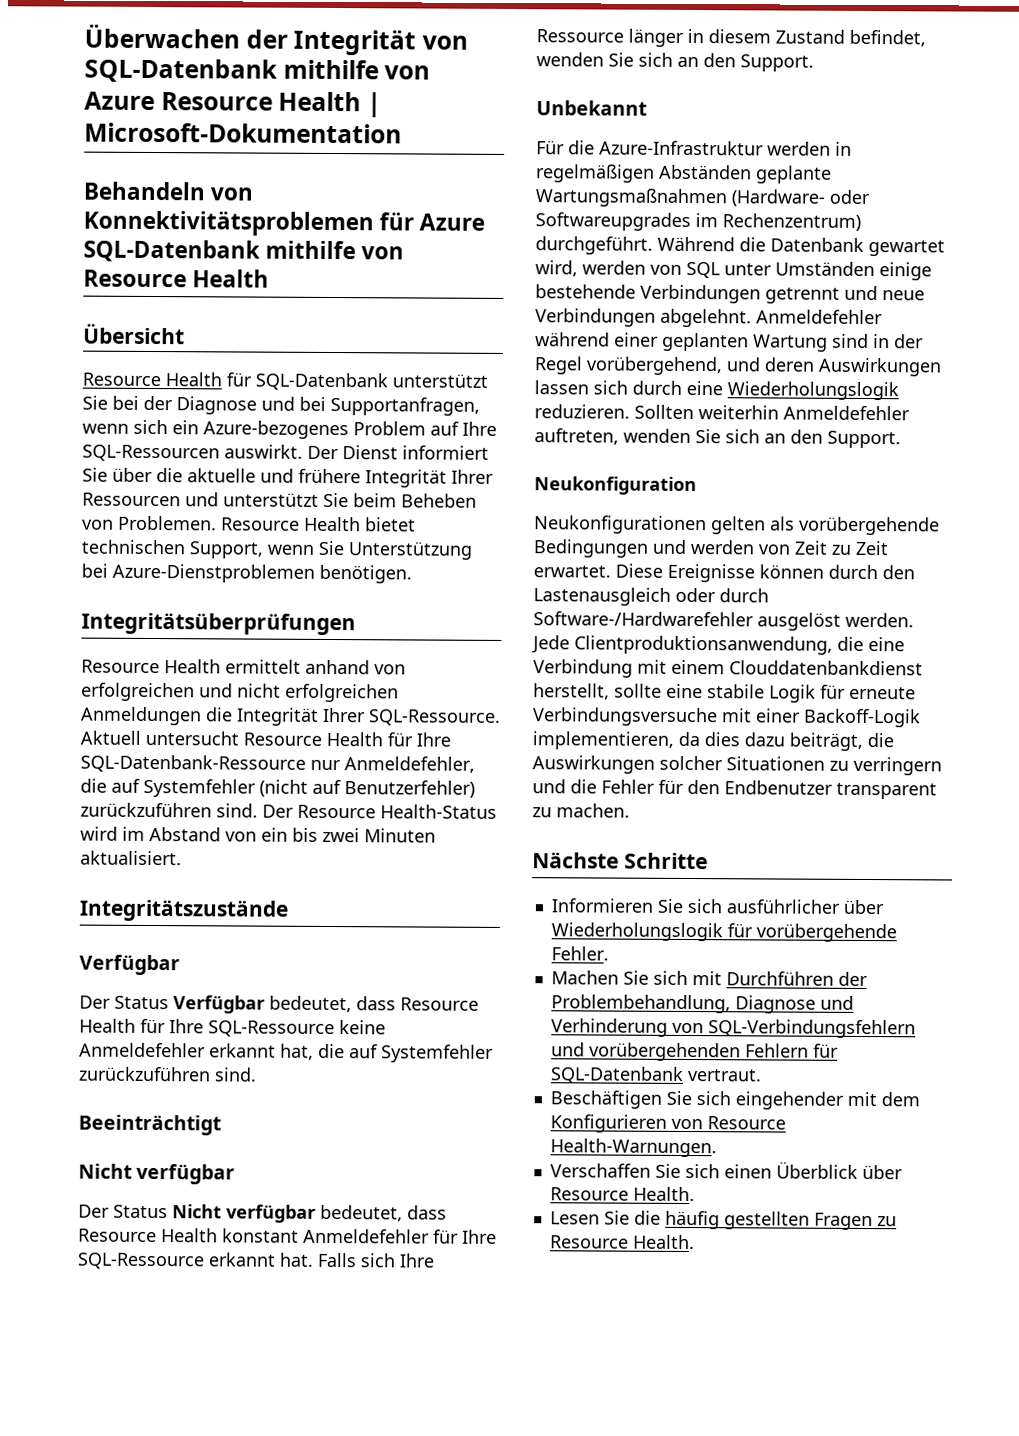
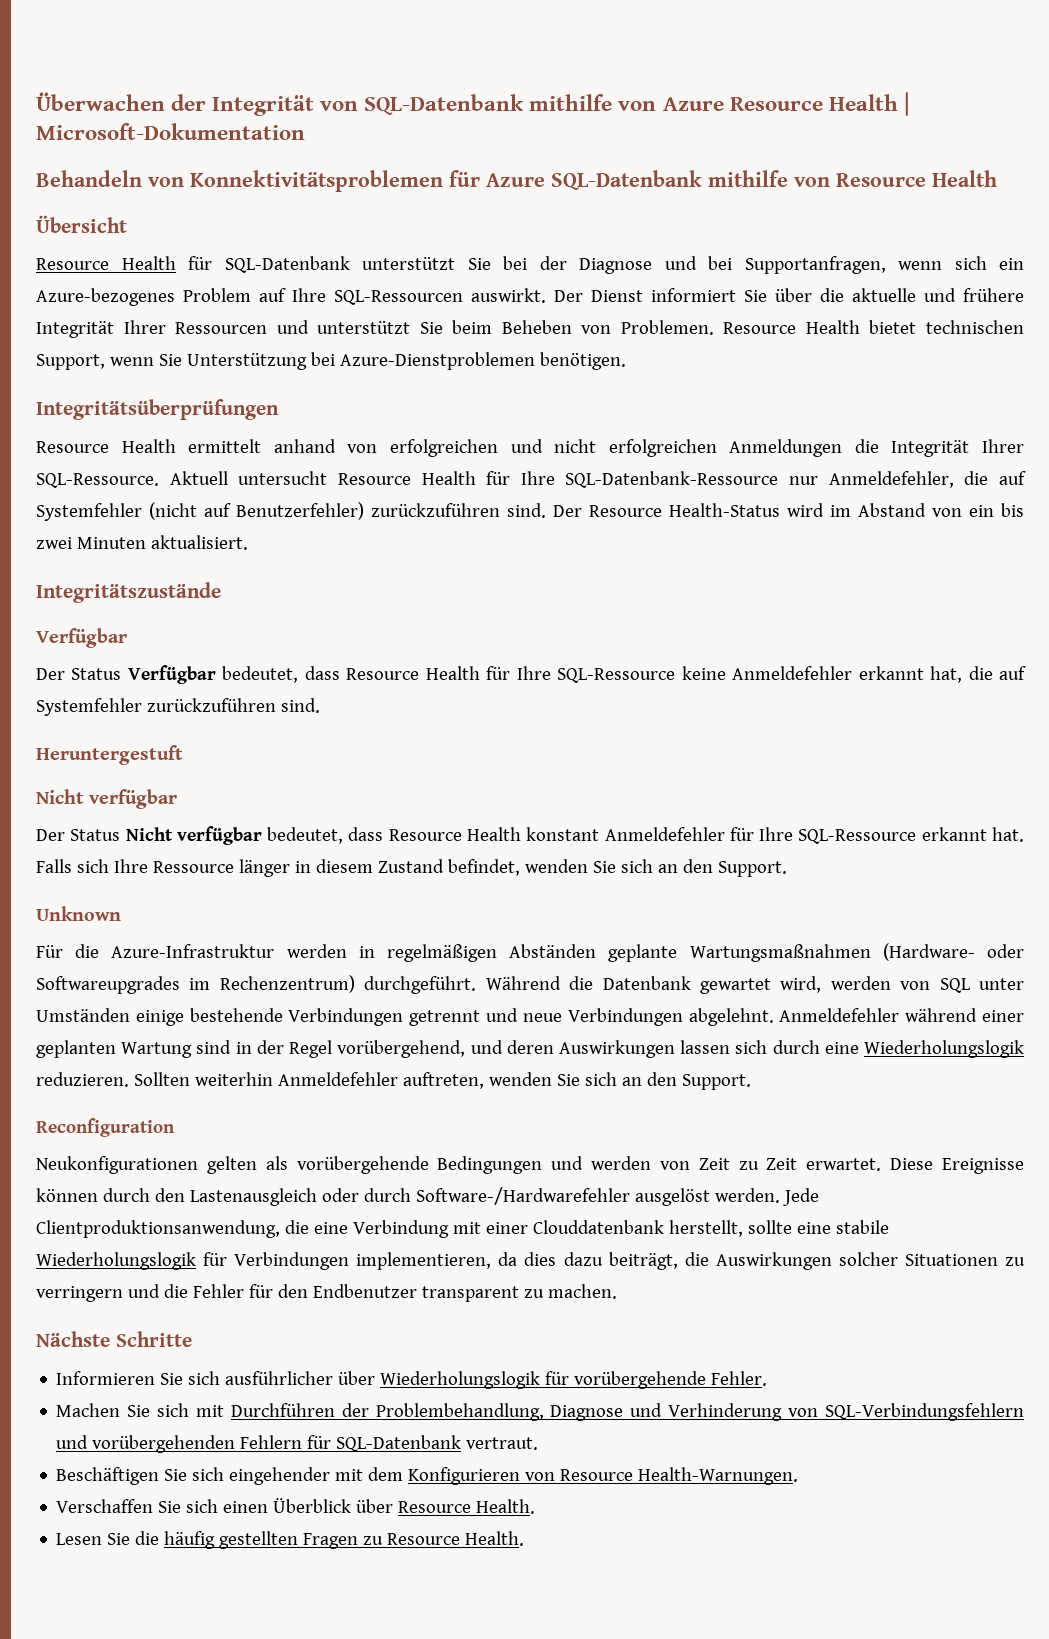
- Beeinträchtigt
+ Heruntergestuft
- Unbekannt
+ Unknown
- Neukonfiguration
+ Reconfiguration
- Jede Clientproduktionsanwendung, die eine Verbindung mit einem Clouddatenbankdienst herstellt, sollte eine stabile Logik für erneute Verbindungsversuche mit einer Backoff-Logik implementieren, da dies dazu beiträgt, die Auswirkungen solcher Situationen zu verringern und die Fehler für den Endbenutzer transparent zu machen.
+ Jede Clientproduktionsanwendung, die eine Verbindung mit einer Clouddatenbank herstellt, sollte eine stabile Wiederholungslogik für Verbindungen implementieren, da dies dazu beiträgt, die Auswirkungen solcher Situationen zu verringern und die Fehler für den Endbenutzer transparent zu machen.

